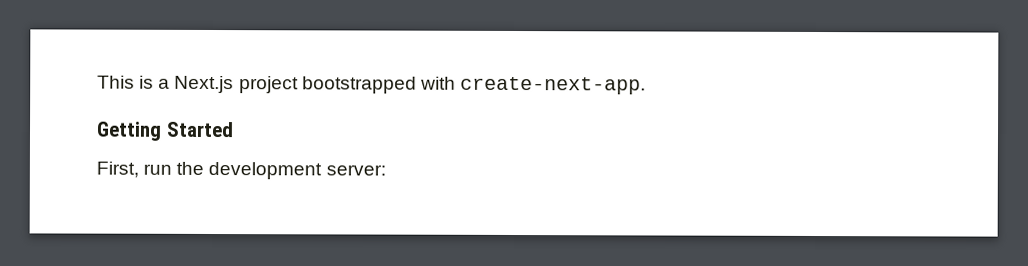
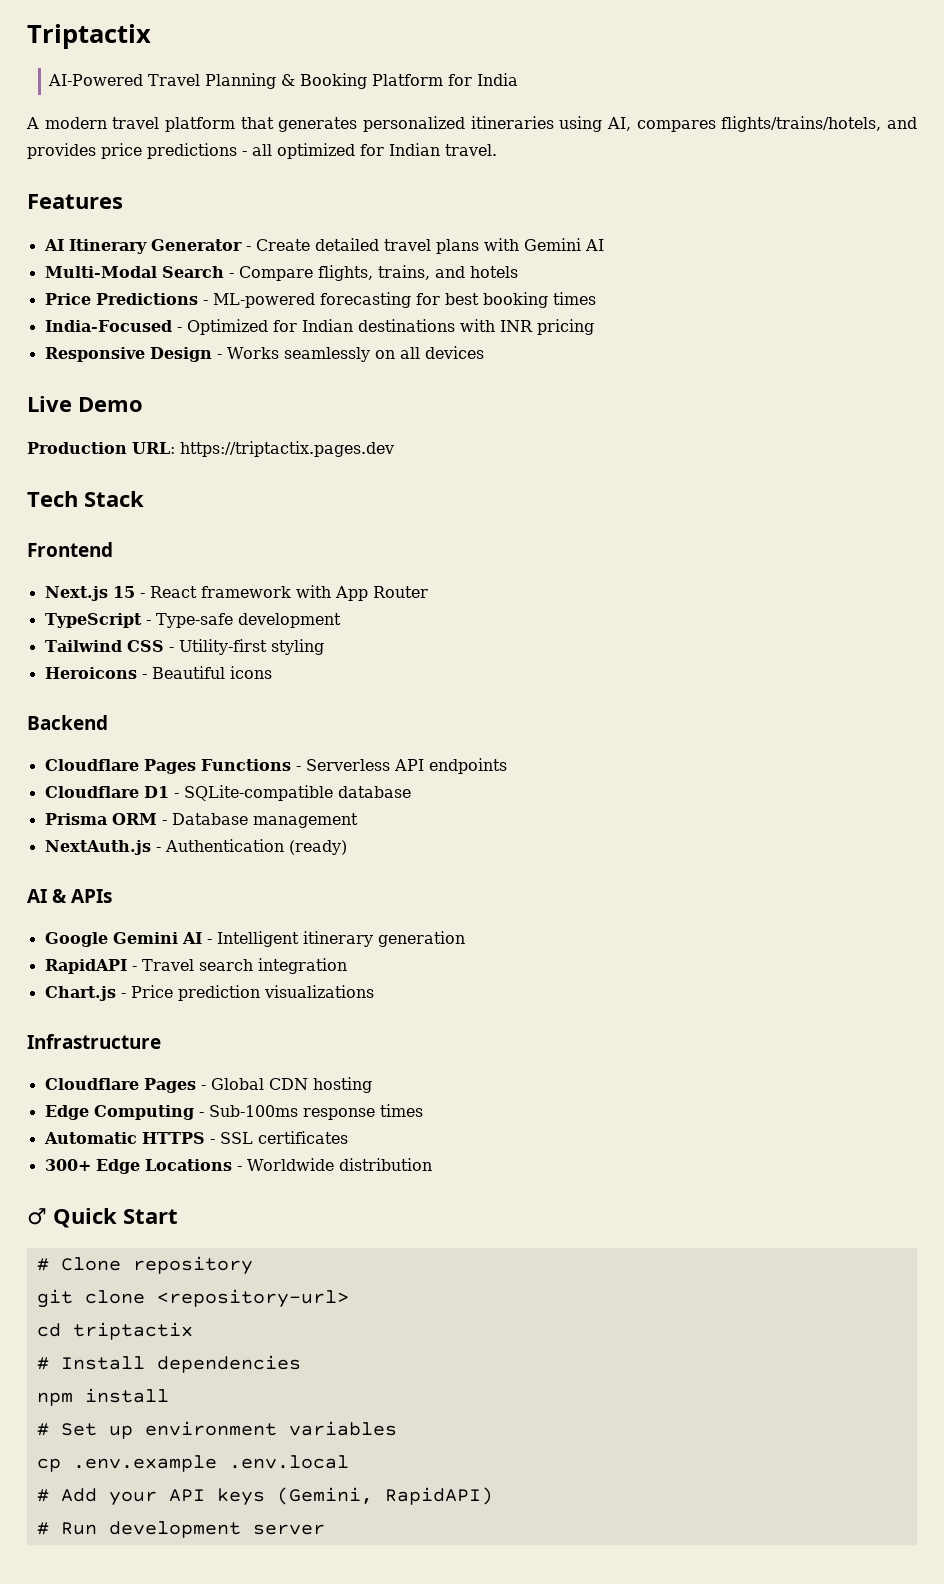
- This is a Next.js project bootstrapped with create-next-app.
- Getting Started
- First, run the development server:
+ Triptactix
+ AI-Powered Travel Planning & Booking Platform for India
+ A modern travel platform that generates personalized itineraries using AI, compares flights/trains/hotels, and provides price predictions - all optimized for Indian travel.
+ Features
+ AI Itinerary Generator - Create detailed travel plans with Gemini AI
+ Multi-Modal Search - Compare flights, trains, and hotels
+ Price Predictions - ML-powered forecasting for best booking times
+ India-Focused - Optimized for Indian destinations with INR pricing
+ Responsive Design - Works seamlessly on all devices
+ Live Demo
+ Production URL: https://triptactix.pages.dev
+ Tech Stack
+ Frontend
+ Next.js 15 - React framework with App Router
+ TypeScript - Type-safe development
+ Tailwind CSS - Utility-first styling
+ Heroicons - Beautiful icons
+ Backend
+ Cloudflare Pages Functions - Serverless API endpoints
+ Cloudflare D1 - SQLite-compatible database
+ Prisma ORM - Database management
+ NextAuth.js - Authentication (ready)
+ AI & APIs
+ Google Gemini AI - Intelligent itinerary generation
+ RapidAPI - Travel search integration
+ Chart.js - Price prediction visualizations
+ Infrastructure
+ Cloudflare Pages - Global CDN hosting
+ Edge Computing - Sub-100ms response times
+ Automatic HTTPS - SSL certificates
+ 300+ Edge Locations - Worldwide distribution
+ ♂ Quick Start
+ # Clone repository
+ git clone <repository-url>
+ cd triptactix
+ # Install dependencies
+ npm install
+ # Set up environment variables
+ cp .env.example .env.local
+ # Add your API keys (Gemini, RapidAPI)
+ # Run development server

